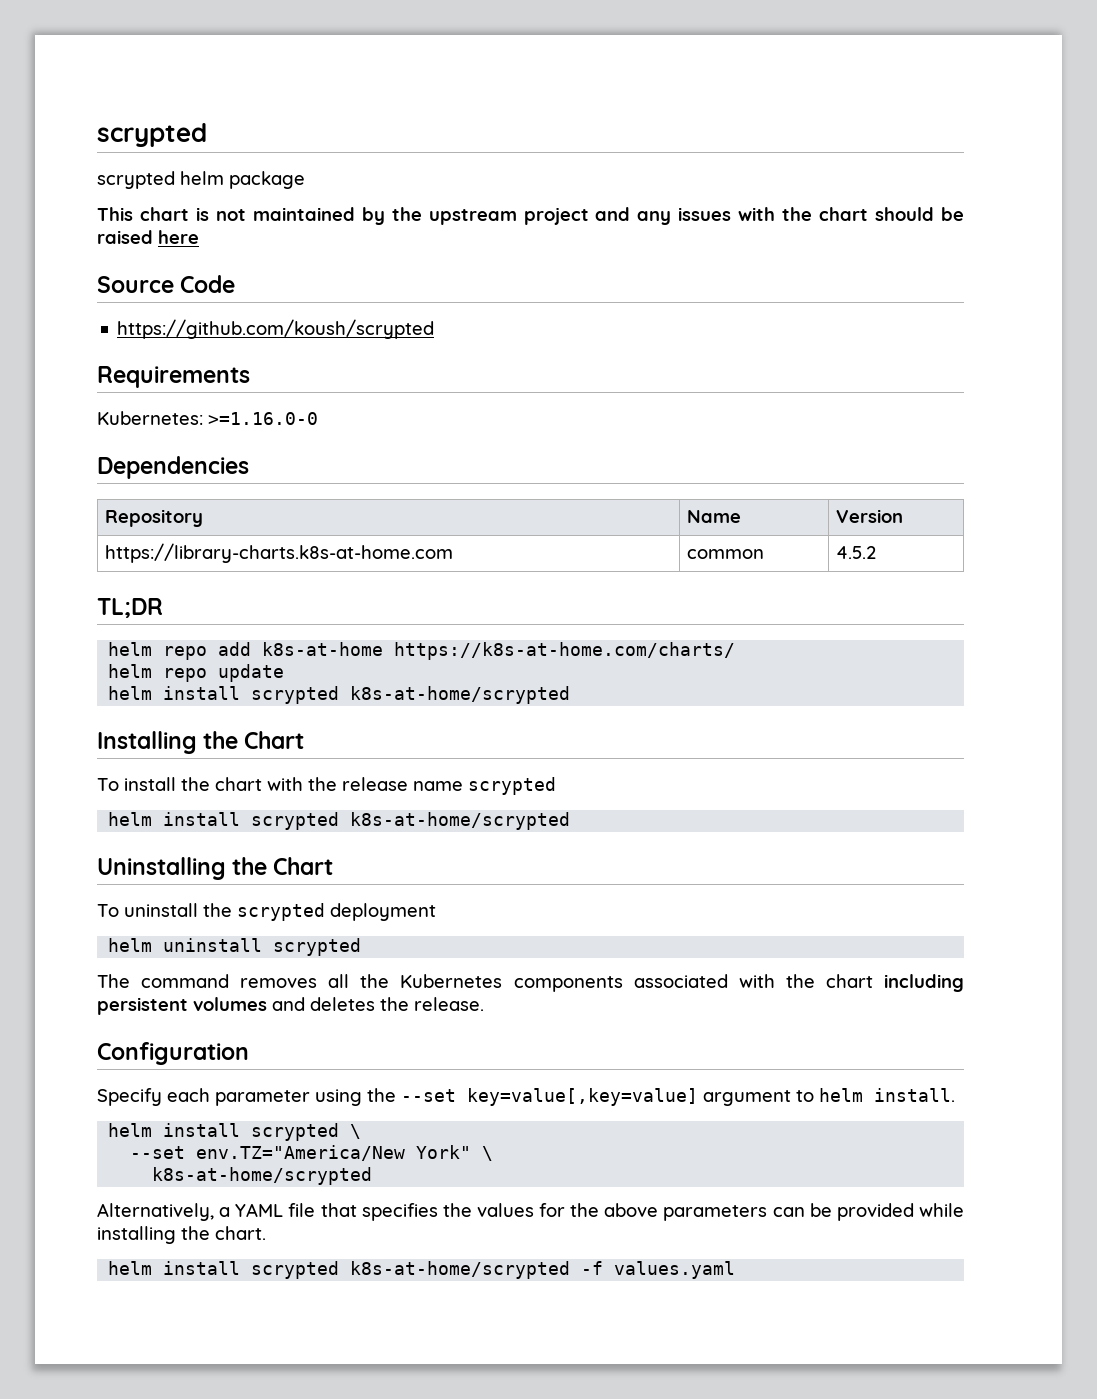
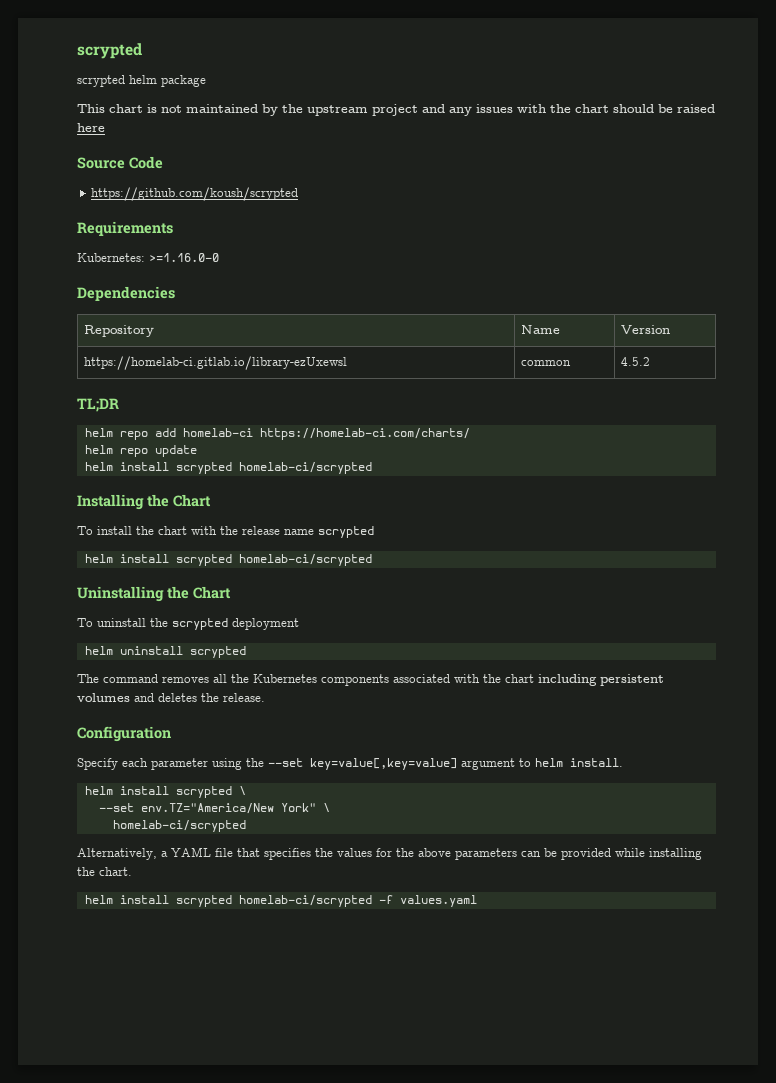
- https://library-charts.k8s-at-home.com | common | 4.5.2
+ https://homelab-ci.gitlab.io/library-ezUxewsl | common | 4.5.2
- helm repo add k8s-at-home https://k8s-at-home.com/charts/
+ helm repo add homelab-ci https://homelab-ci.com/charts/
  helm repo update
- helm install scrypted k8s-at-home/scrypted
+ helm install scrypted homelab-ci/scrypted
  To install the chart with the release name scrypted
- helm install scrypted k8s-at-home/scrypted
+ helm install scrypted homelab-ci/scrypted
  --set env.TZ="America/New York" \
- k8s-at-home/scrypted
+ homelab-ci/scrypted
- helm install scrypted k8s-at-home/scrypted -f values.yaml
+ helm install scrypted homelab-ci/scrypted -f values.yaml

